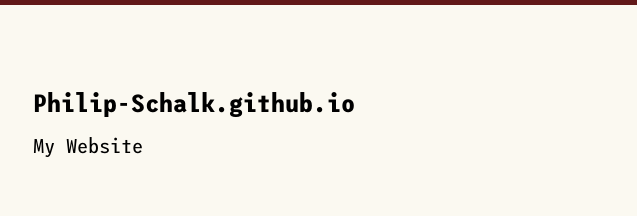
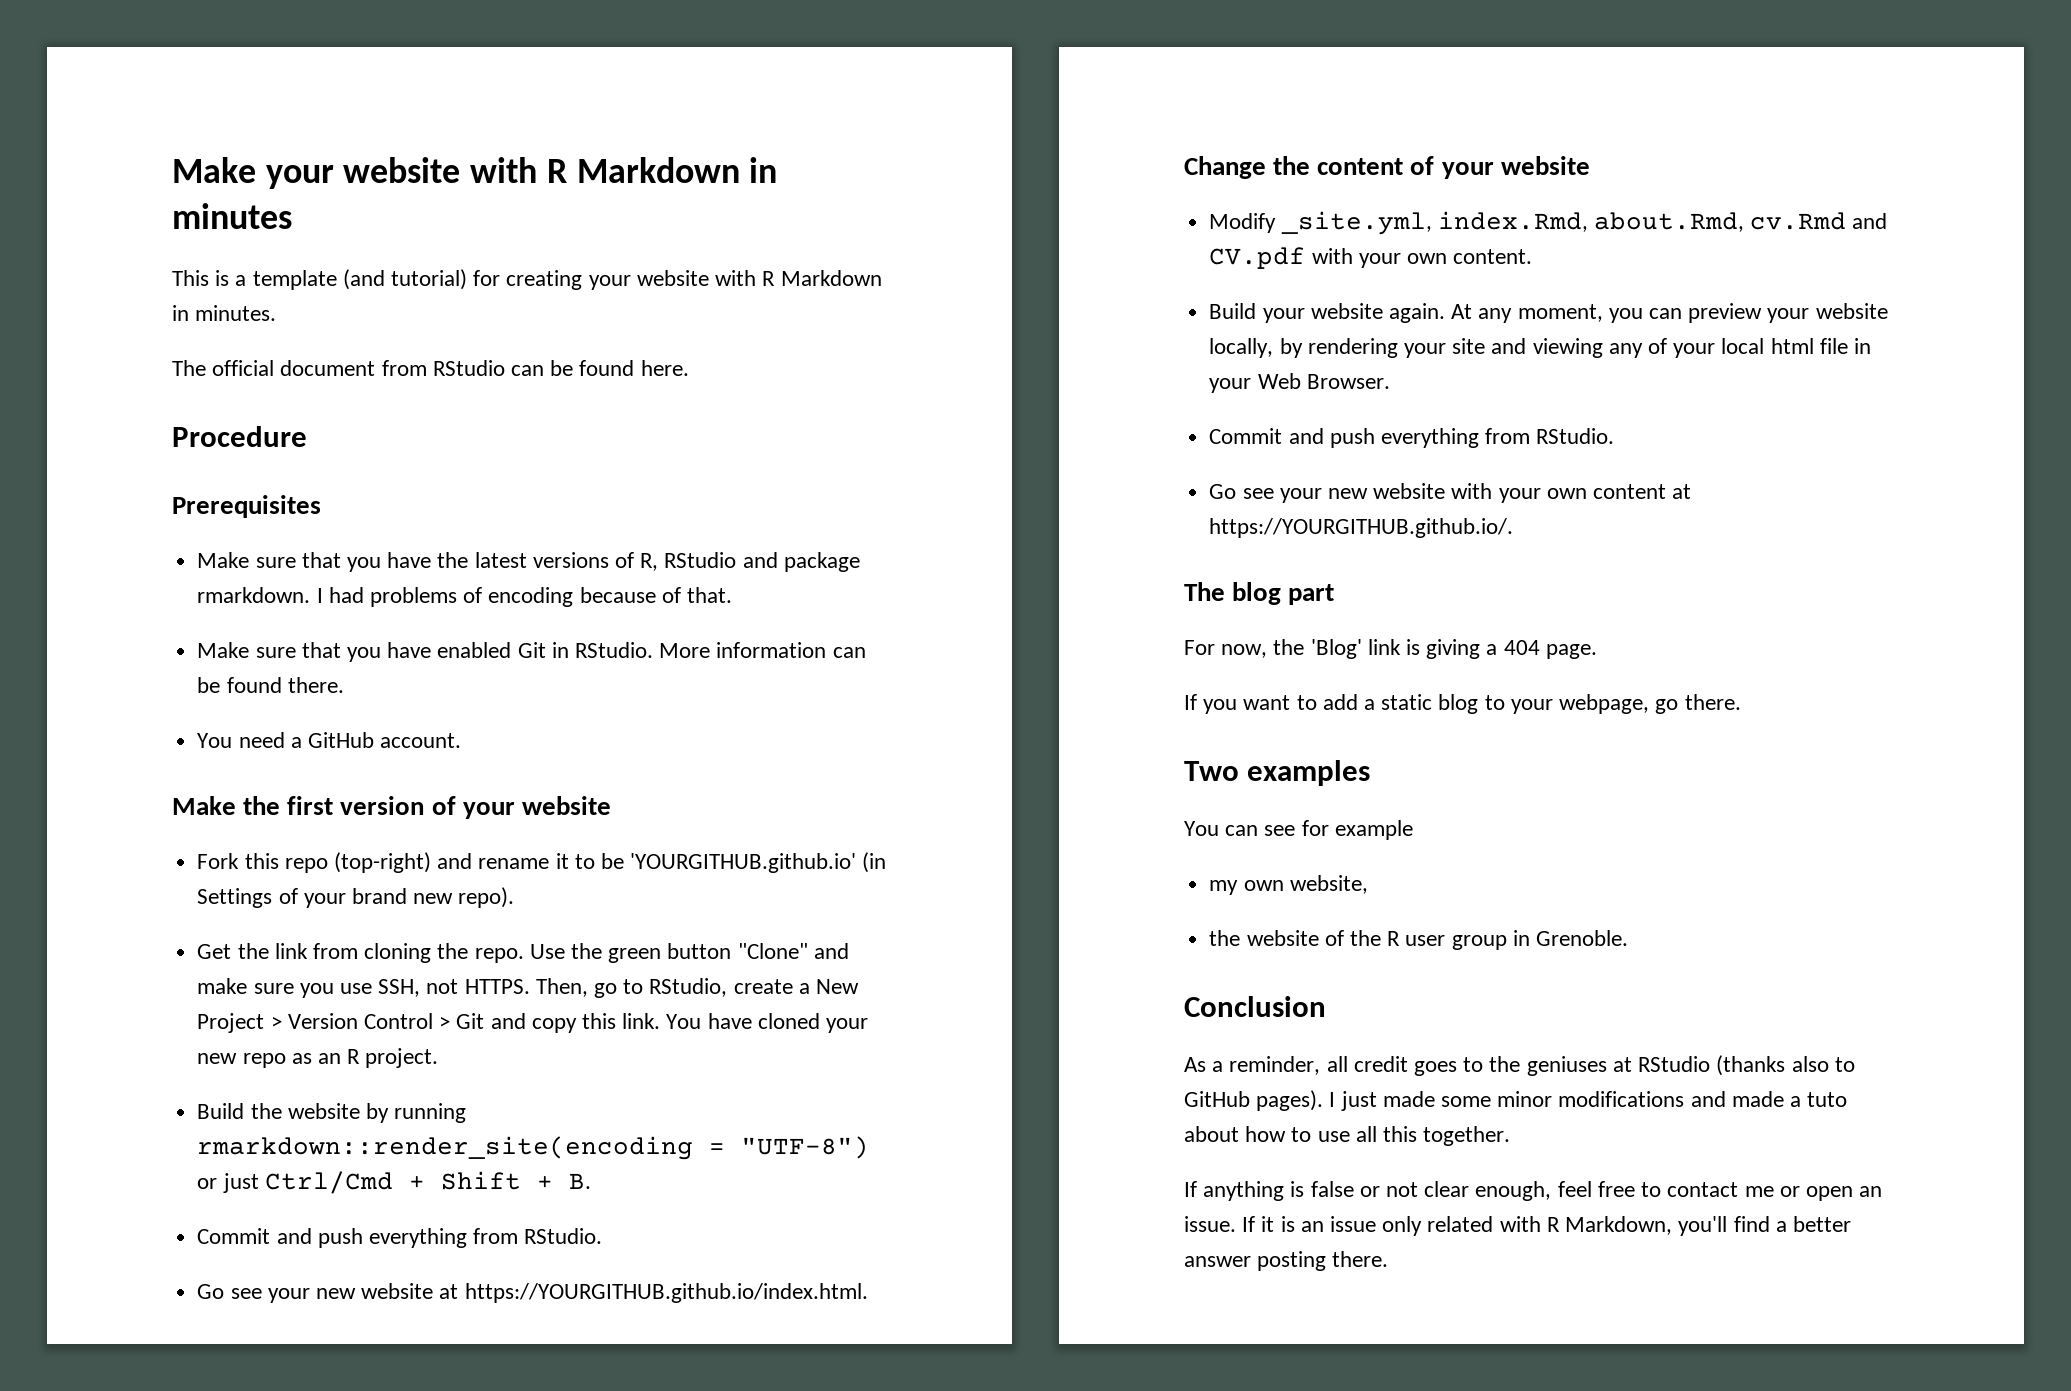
- Philip-Schalk.github.io
- My Website
+ Make your website with R Markdown in minutes
+ This is a template (and tutorial) for creating your website with R Markdown in minutes.
+ The official document from RStudio can be found here.
+ Procedure
+ Prerequisites
+ Make sure that you have the latest versions of R, RStudio and package rmarkdown. I had problems of encoding because of that.
+ Make sure that you have enabled Git in RStudio. More information can be found there.
+ You need a GitHub account.
+ Make the first version of your website
+ Fork this repo (top-right) and rename it to be 'YOURGITHUB.github.io' (in Settings of your brand new repo).
+ Get the link from cloning the repo. Use the green button "Clone" and make sure you use SSH, not HTTPS. Then, go to RStudio, create a New Project > Version Control > Git and copy this link. You have cloned your new repo as an R project.
+ Build the website by running rmarkdown::render_site(encoding = "UTF-8") or just Ctrl/Cmd + Shift + B.
+ Commit and push everything from RStudio.
+ Go see your new website at https://YOURGITHUB.github.io/index.html.
+ Change the content of your website
+ Modify _site.yml, index.Rmd, about.Rmd, cv.Rmd and CV.pdf with your own content.
+ Build your website again. At any moment, you can preview your website locally, by rendering your site and viewing any of your local html file in your Web Browser.
+ Commit and push everything from RStudio.
+ Go see your new website with your own content at https://YOURGITHUB.github.io/.
+ The blog part
+ For now, the 'Blog' link is giving a 404 page.
+ If you want to add a static blog to your webpage, go there.
+ Two examples
+ You can see for example
+ my own website,
+ the website of the R user group in Grenoble.
+ Conclusion
+ As a reminder, all credit goes to the geniuses at RStudio (thanks also to GitHub pages). I just made some minor modifications and made a tuto about how to use all this together.
+ If anything is false or not clear enough, feel free to contact me or open an issue. If it is an issue only related with R Markdown, you'll find a better answer posting there.

